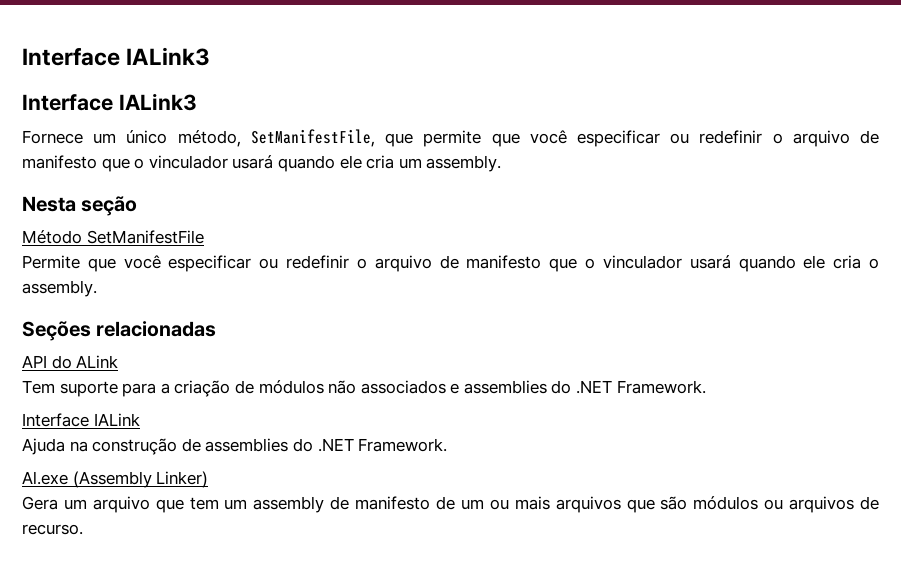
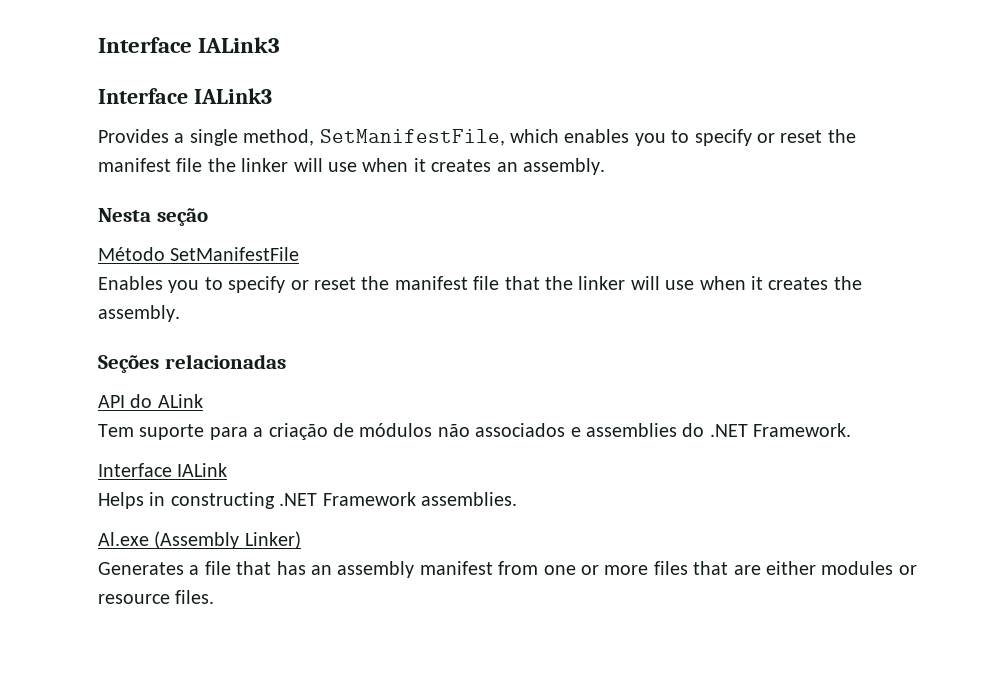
- Fornece um único método, SetManifestFile, que permite que você especificar ou redefinir o arquivo de manifesto que o vinculador usará quando ele cria um assembly.
+ Provides a single method, SetManifestFile, which enables you to specify or reset the manifest file the linker will use when it creates an assembly.
- Permite que você especificar ou redefinir o arquivo de manifesto que o vinculador usará quando ele cria o assembly.
+ Enables you to specify or reset the manifest file that the linker will use when it creates the assembly.
- Ajuda na construção de assemblies do .NET Framework.
+ Helps in constructing .NET Framework assemblies.
  Al.exe (Assembly Linker)
- Gera um arquivo que tem um assembly de manifesto de um ou mais arquivos que são módulos ou arquivos de recurso.
+ Generates a file that has an assembly manifest from one or more files that are either modules or resource files.

